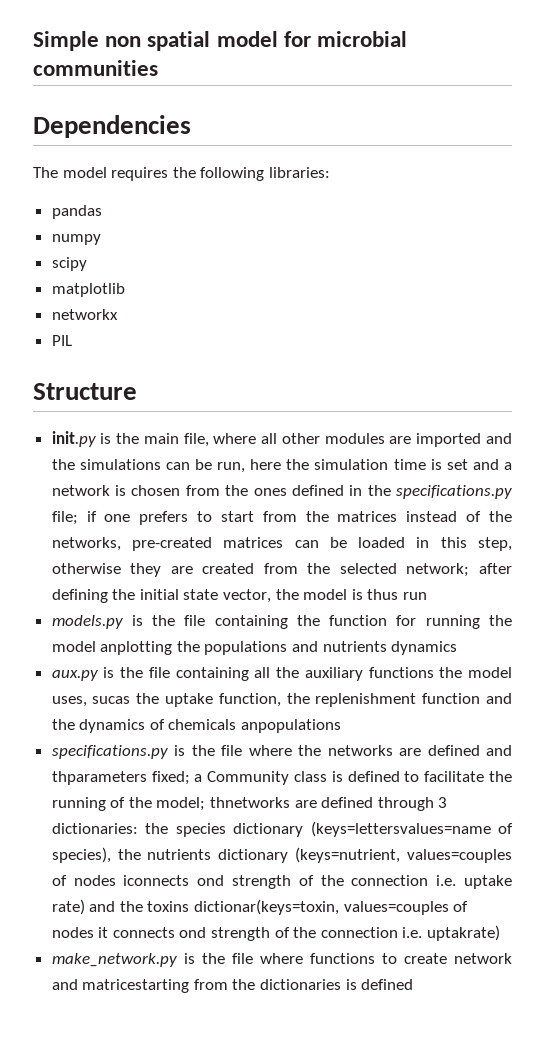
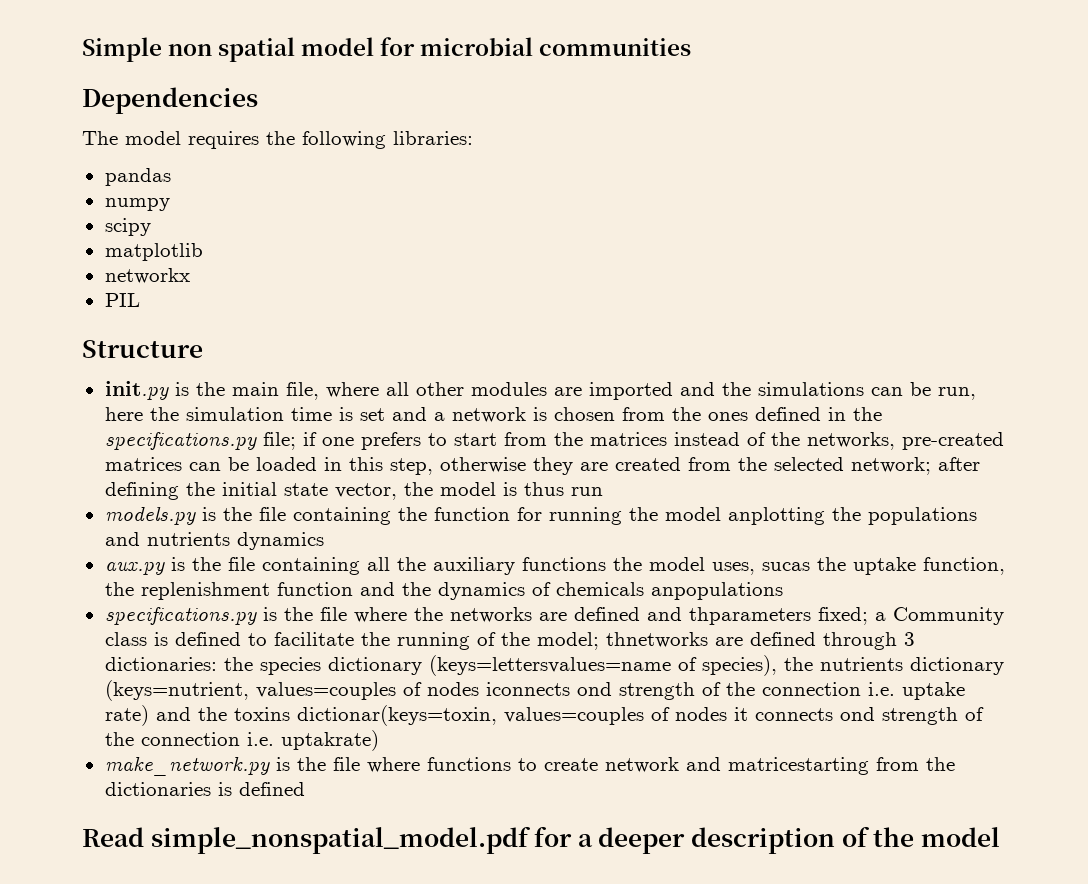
+ Read simple_nonspatial_model.pdf for a deeper description of the model

